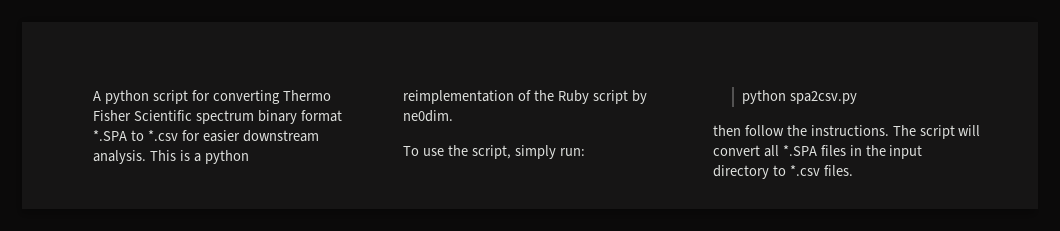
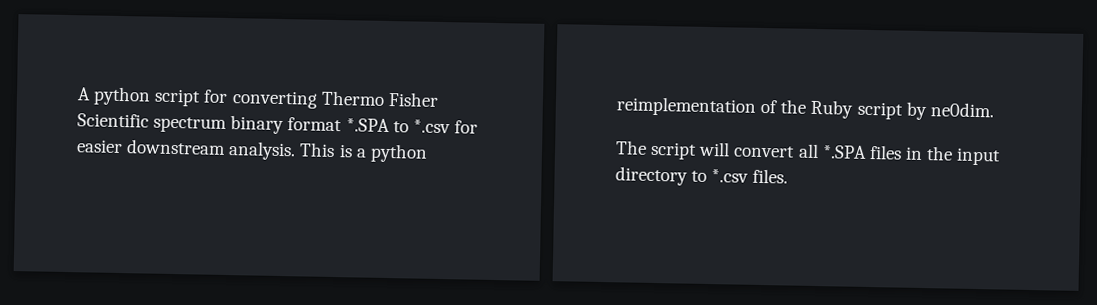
- To use the script, simply run:
- python spa2csv.py
- then follow the instructions.

